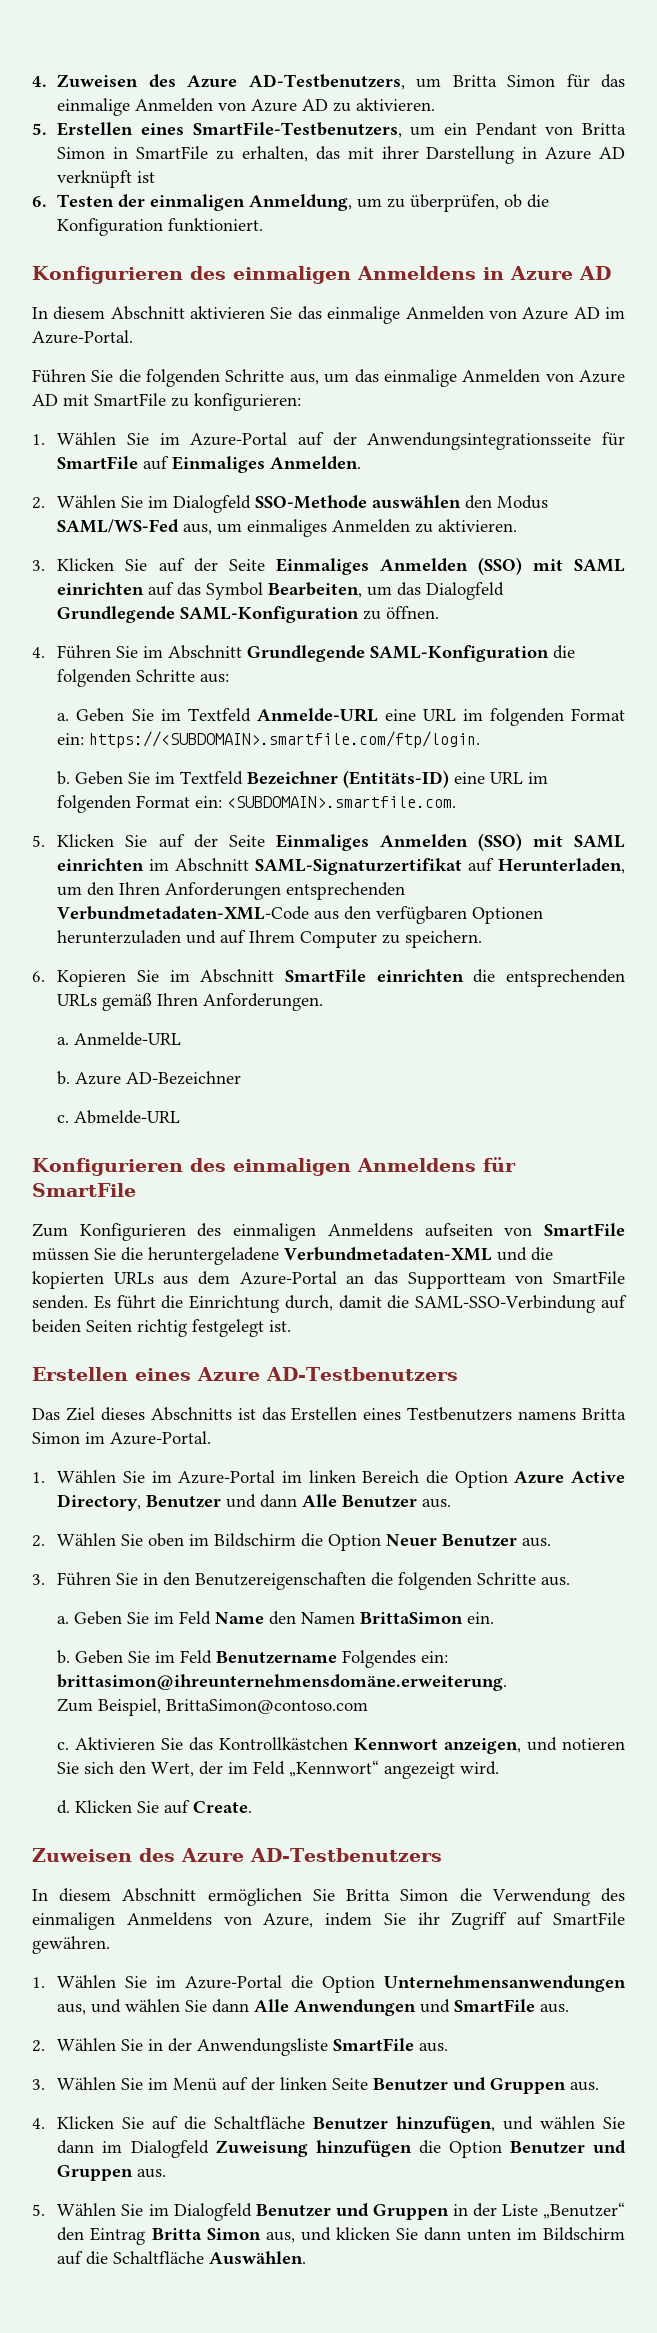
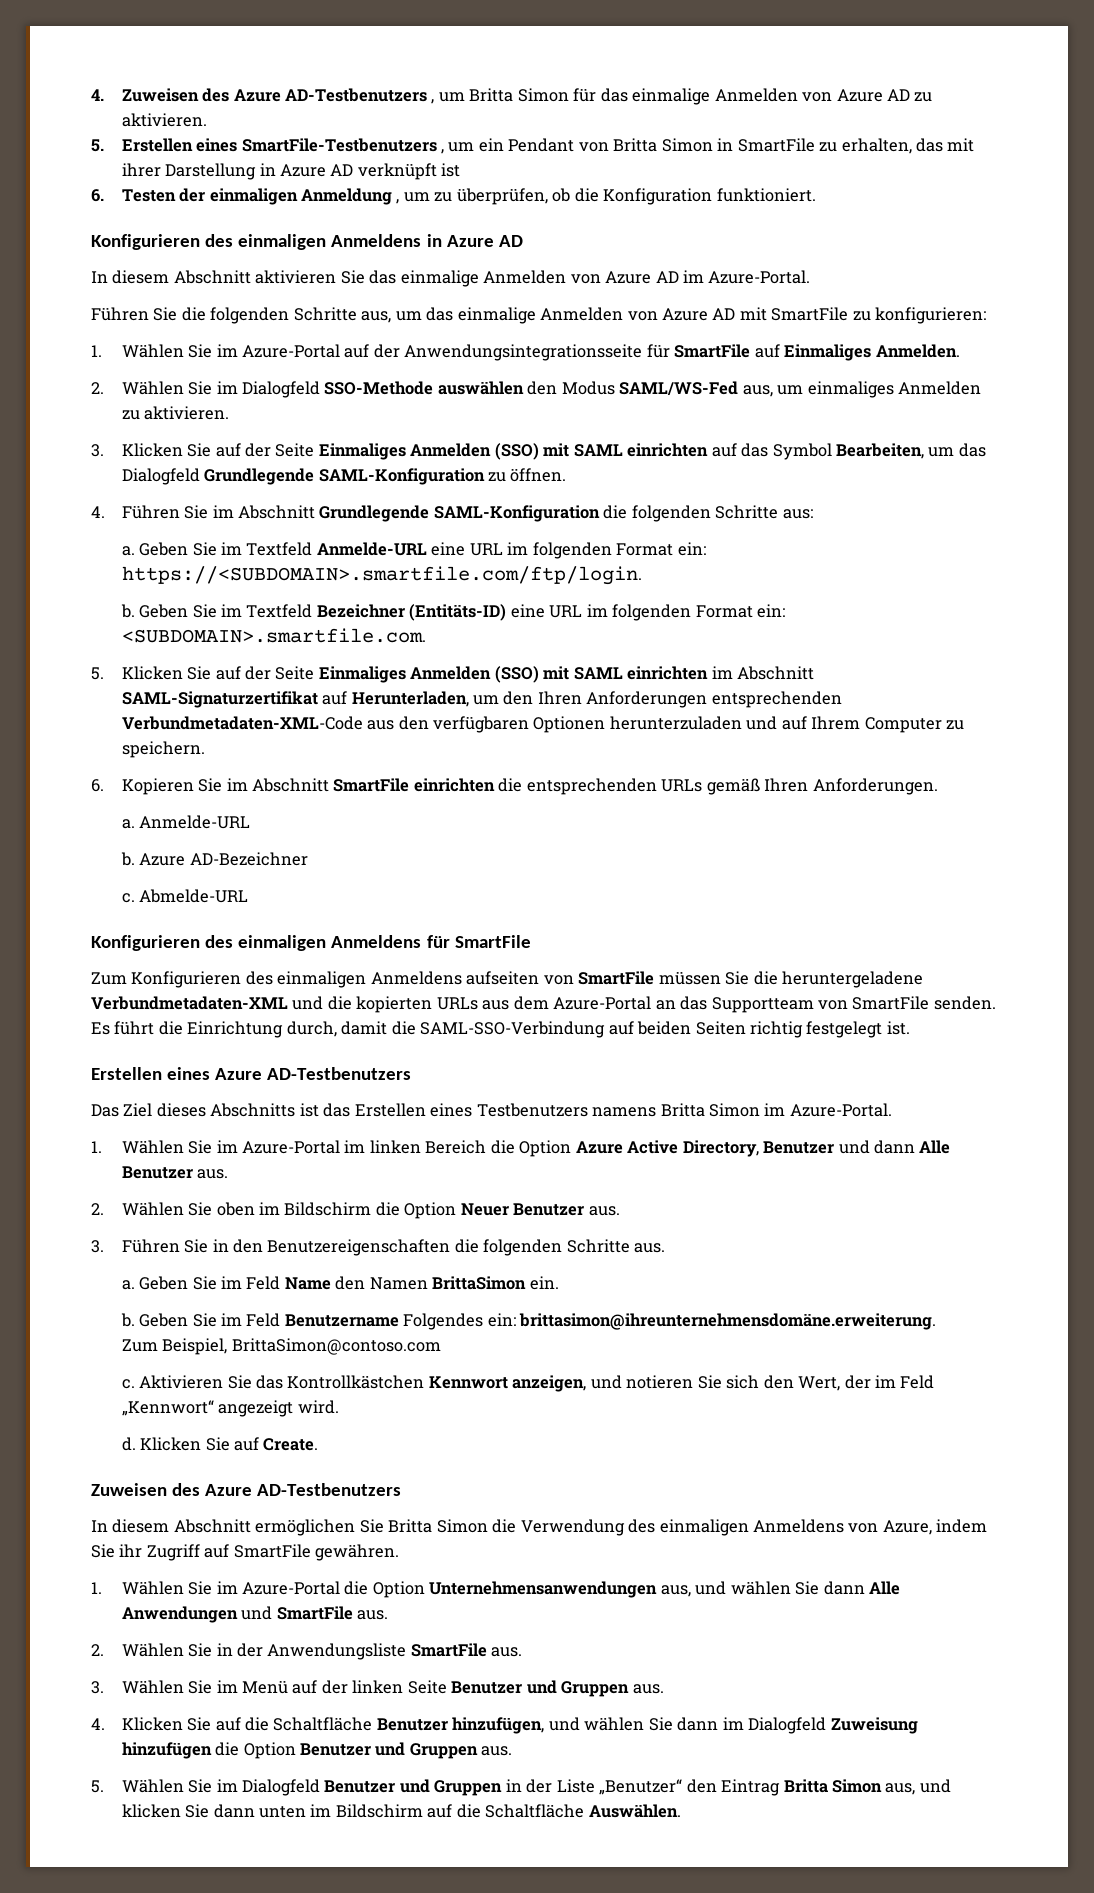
- 4. Zuweisen des Azure AD-Testbenutzers, um Britta Simon für das einmalige Anmelden von Azure AD zu aktivieren.
+ 4. Zuweisen des Azure AD-Testbenutzers , um Britta Simon für das einmalige Anmelden von Azure AD zu aktivieren.
- 5. Erstellen eines SmartFile-Testbenutzers, um ein Pendant von Britta Simon in SmartFile zu erhalten, das mit ihrer Darstellung in Azure AD verknüpft ist
+ 5. Erstellen eines SmartFile-Testbenutzers , um ein Pendant von Britta Simon in SmartFile zu erhalten, das mit ihrer Darstellung in Azure AD verknüpft ist
- 6. Testen der einmaligen Anmeldung, um zu überprüfen, ob die Konfiguration funktioniert.
+ 6. Testen der einmaligen Anmeldung , um zu überprüfen, ob die Konfiguration funktioniert.

